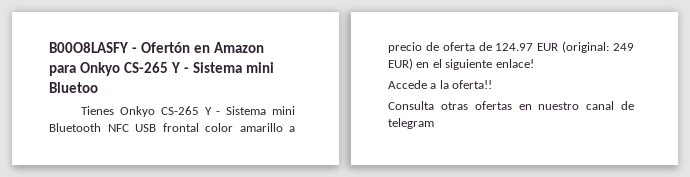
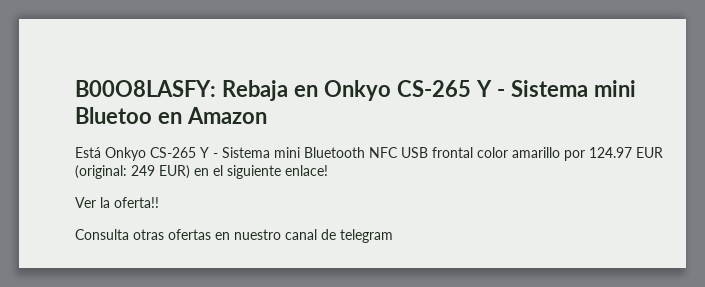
- B00O8LASFY - Ofertón en Amazon para Onkyo CS-265 Y - Sistema mini Bluetoo
- Tienes Onkyo CS-265 Y - Sistema mini Bluetooth NFC USB frontal color amarillo a precio de oferta de 124.97 EUR (original: 249 EUR) en el siguiente enlace!
+ B00O8LASFY: Rebaja en Onkyo CS-265 Y - Sistema mini Bluetoo en Amazon
+ Está Onkyo CS-265 Y - Sistema mini Bluetooth NFC USB frontal color amarillo por 124.97 EUR (original: 249 EUR) en el siguiente enlace!
- Accede a la oferta!!
+ Ver la oferta!!

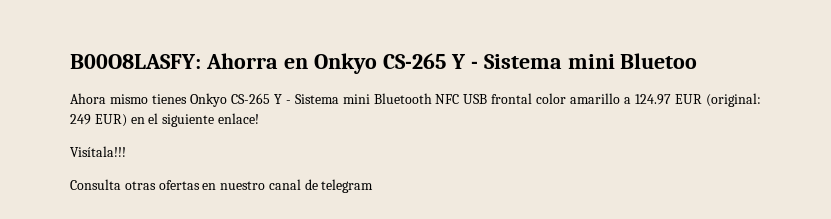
- B00O8LASFY: Rebaja en Onkyo CS-265 Y - Sistema mini Bluetoo en Amazon
- Está Onkyo CS-265 Y - Sistema mini Bluetooth NFC USB frontal color amarillo por 124.97 EUR (original: 249 EUR) en el siguiente enlace!
+ B00O8LASFY: Ahorra en Onkyo CS-265 Y - Sistema mini Bluetoo
+ Ahora mismo tienes Onkyo CS-265 Y - Sistema mini Bluetooth NFC USB frontal color amarillo a 124.97 EUR (original: 249 EUR) en el siguiente enlace!
- Ver la oferta!!
+ Visítala!!!

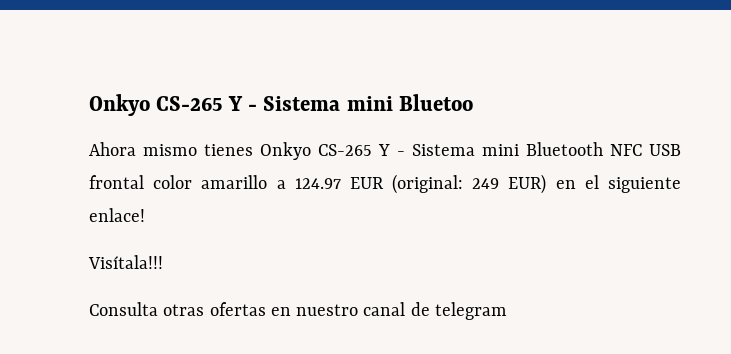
- B00O8LASFY: Ahorra en Onkyo CS-265 Y - Sistema mini Bluetoo
+ Onkyo CS-265 Y - Sistema mini Bluetoo

